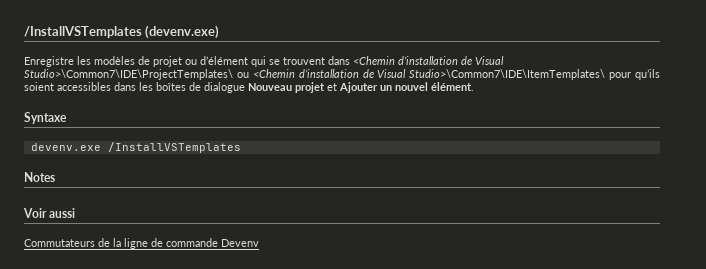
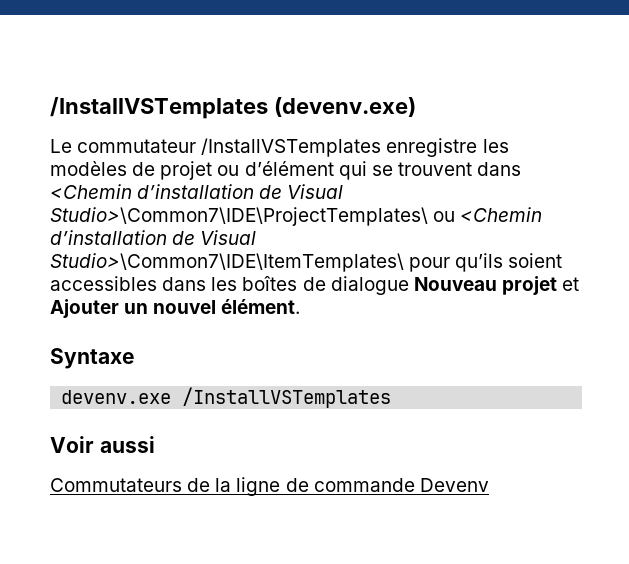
- Enregistre les modèles de projet ou d’élément qui se trouvent dans <Chemin d’installation de Visual Studio>\Common7\IDE\ProjectTemplates\ ou <Chemin d’installation de Visual Studio>\Common7\IDE\ItemTemplates\ pour qu’ils soient accessibles dans les boîtes de dialogue Nouveau projet et Ajouter un nouvel élément.
+ Le commutateur /InstallVSTemplates enregistre les modèles de projet ou d’élément qui se trouvent dans <Chemin d’installation de Visual Studio>\Common7\IDE\ProjectTemplates\ ou <Chemin d’installation de Visual Studio>\Common7\IDE\ItemTemplates\ pour qu’ils soient accessibles dans les boîtes de dialogue Nouveau projet et Ajouter un nouvel élément.
- Notes

